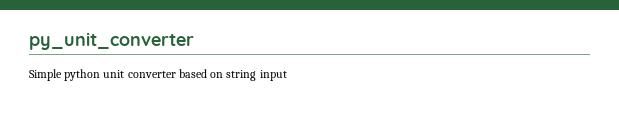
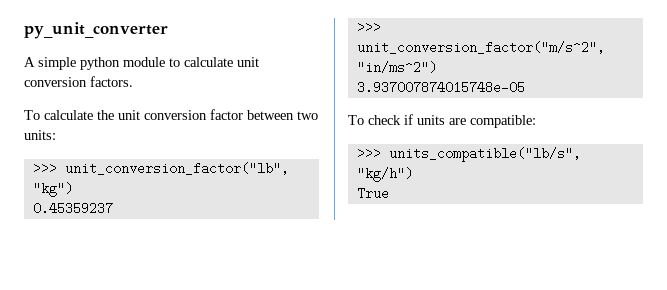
- Simple python unit converter based on string input
+ A simple python module to calculate unit conversion factors.
+ To calculate the unit conversion factor between two units:
+ >>> unit_conversion_factor("lb", "kg")
+ 0.45359237
+ >>> unit_conversion_factor("m/s^2", "in/ms^2")
+ 3.937007874015748e-05
+ To check if units are compatible:
+ >>> units_compatible("lb/s", "kg/h")
+ True

